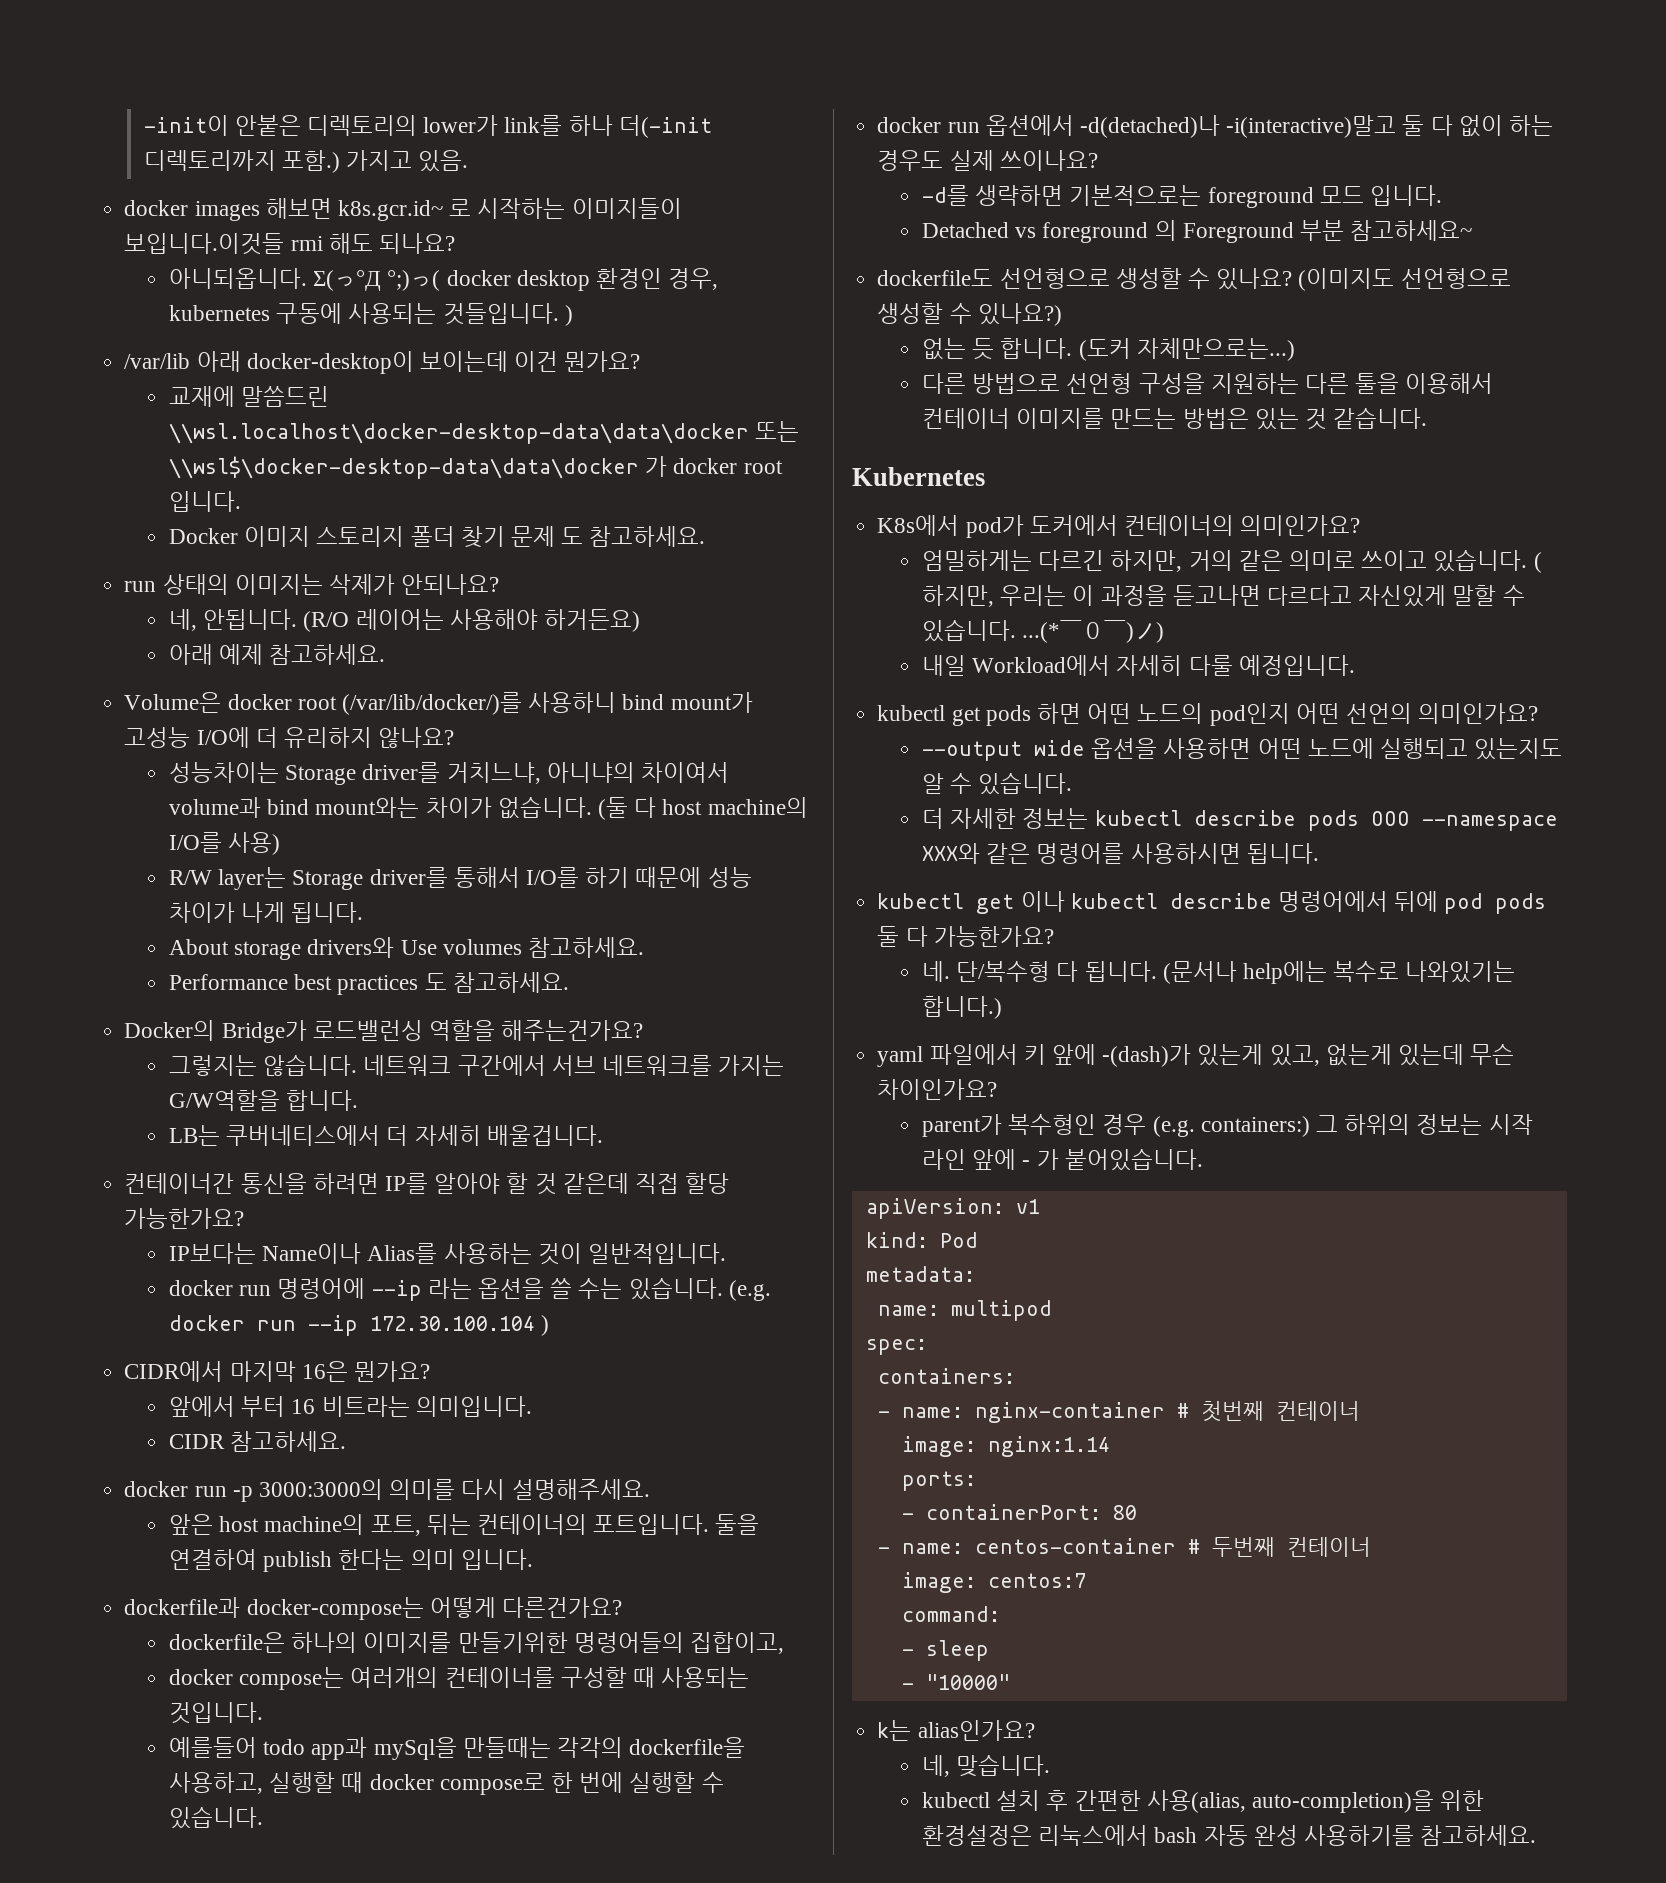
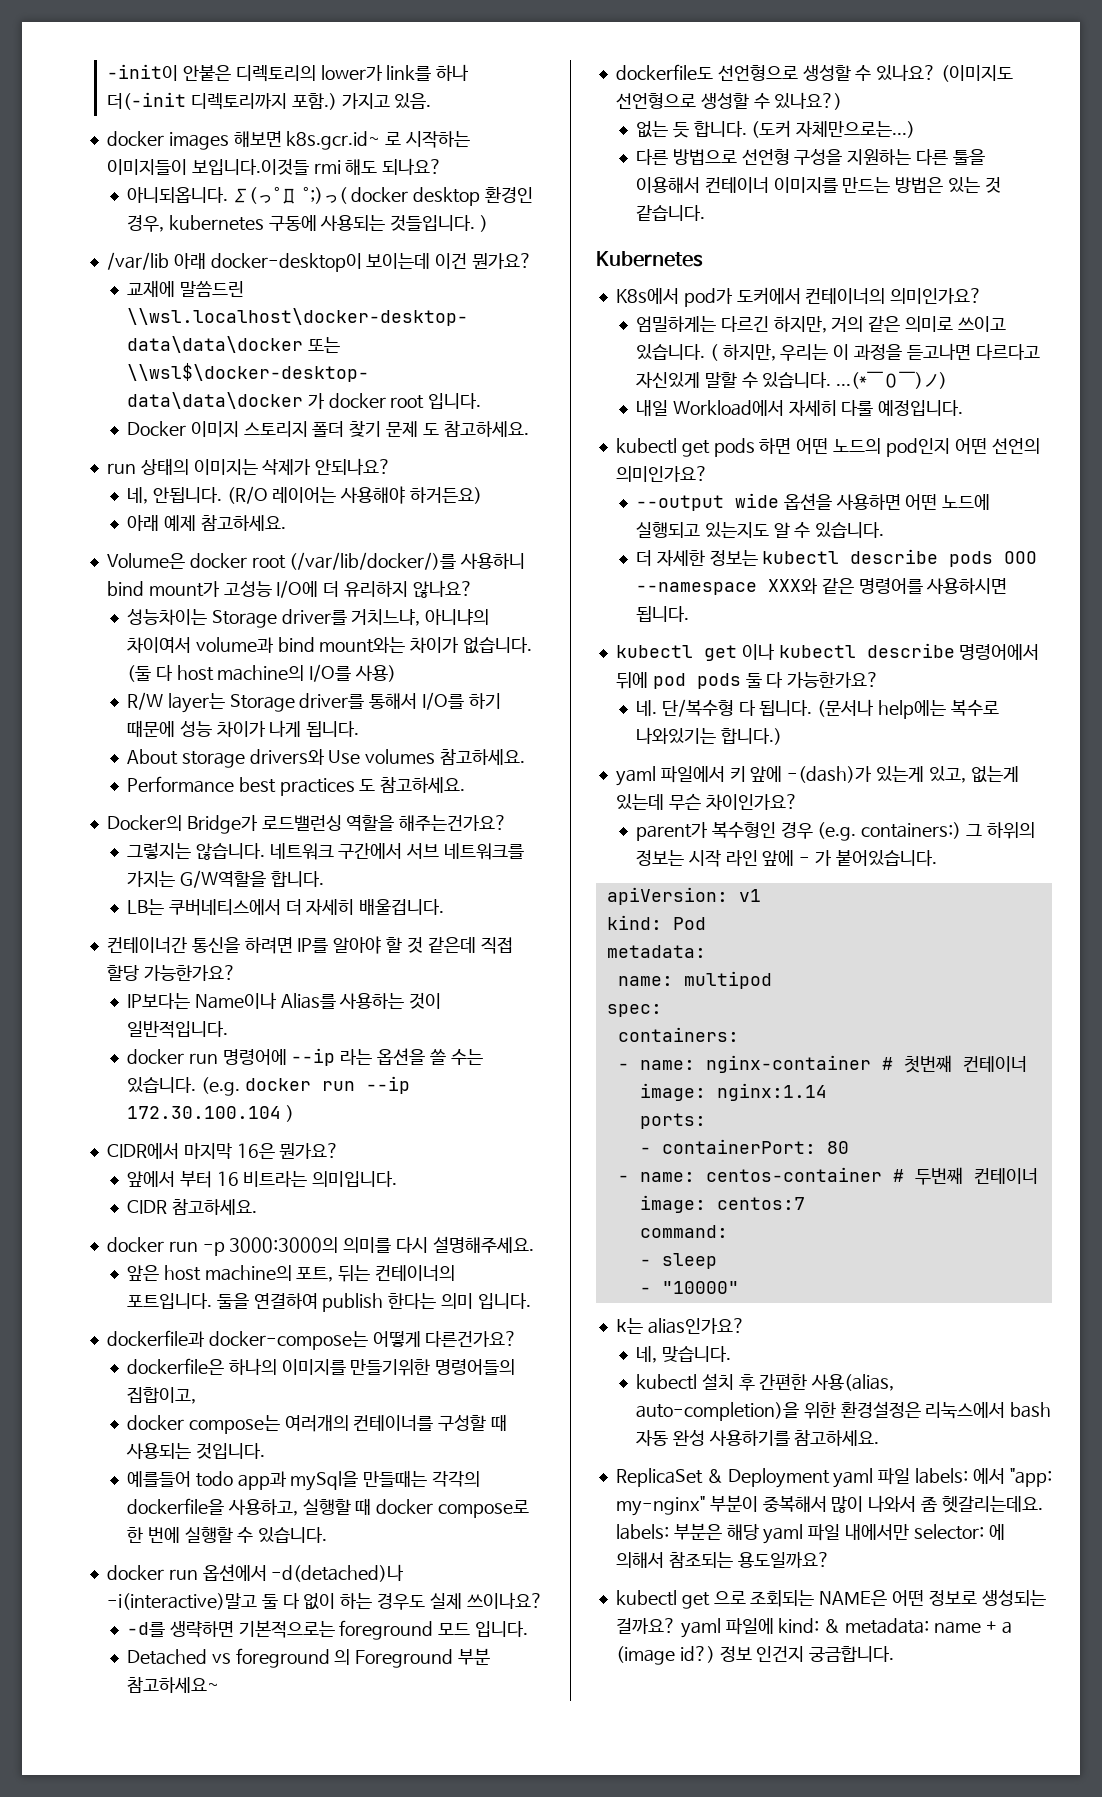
+ ReplicaSet & Deployment yaml 파일 labels: 에서 "app: my-nginx" 부분이 중복해서 많이 나와서 좀 헷갈리는데요. labels: 부분은 해당 yaml 파일 내에서만 selector: 에 의해서 참조되는 용도일까요?
+ kubectl get 으로 조회되는 NAME은 어떤 정보로 생성되는 걸까요? yaml 파일에 kind: & metadata: name + a (image id?) 정보 인건지 궁금합니다.

